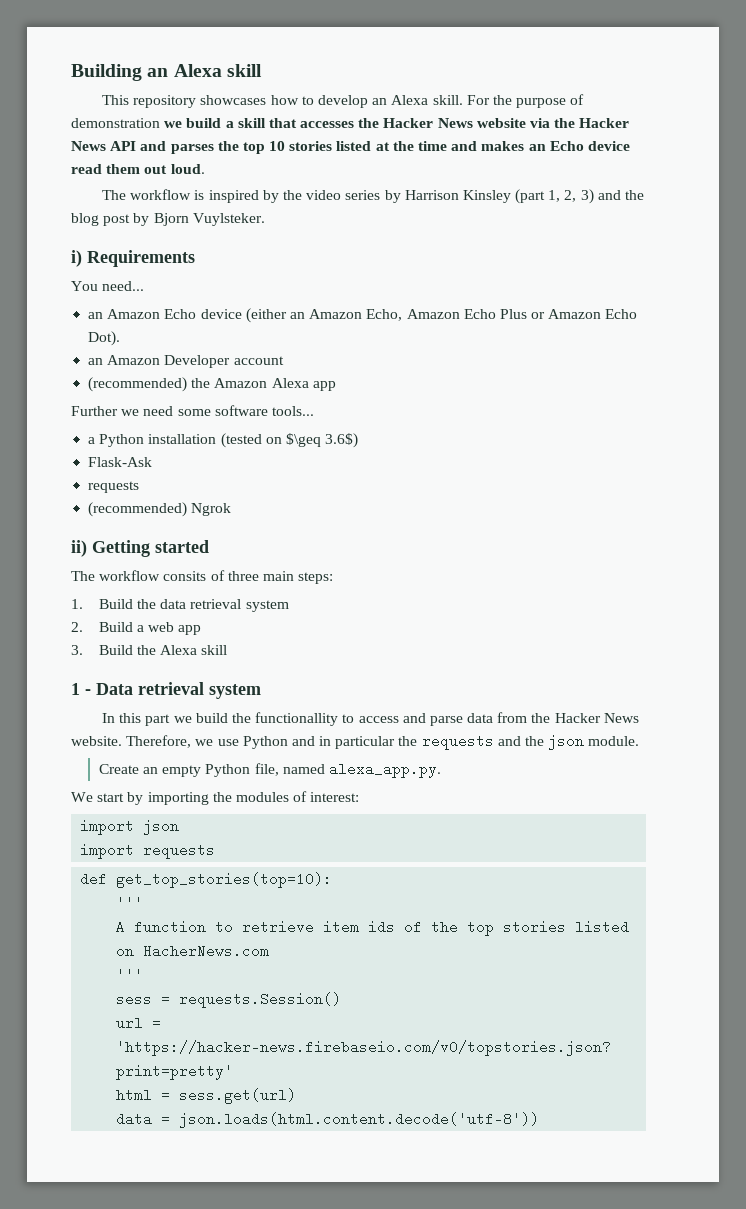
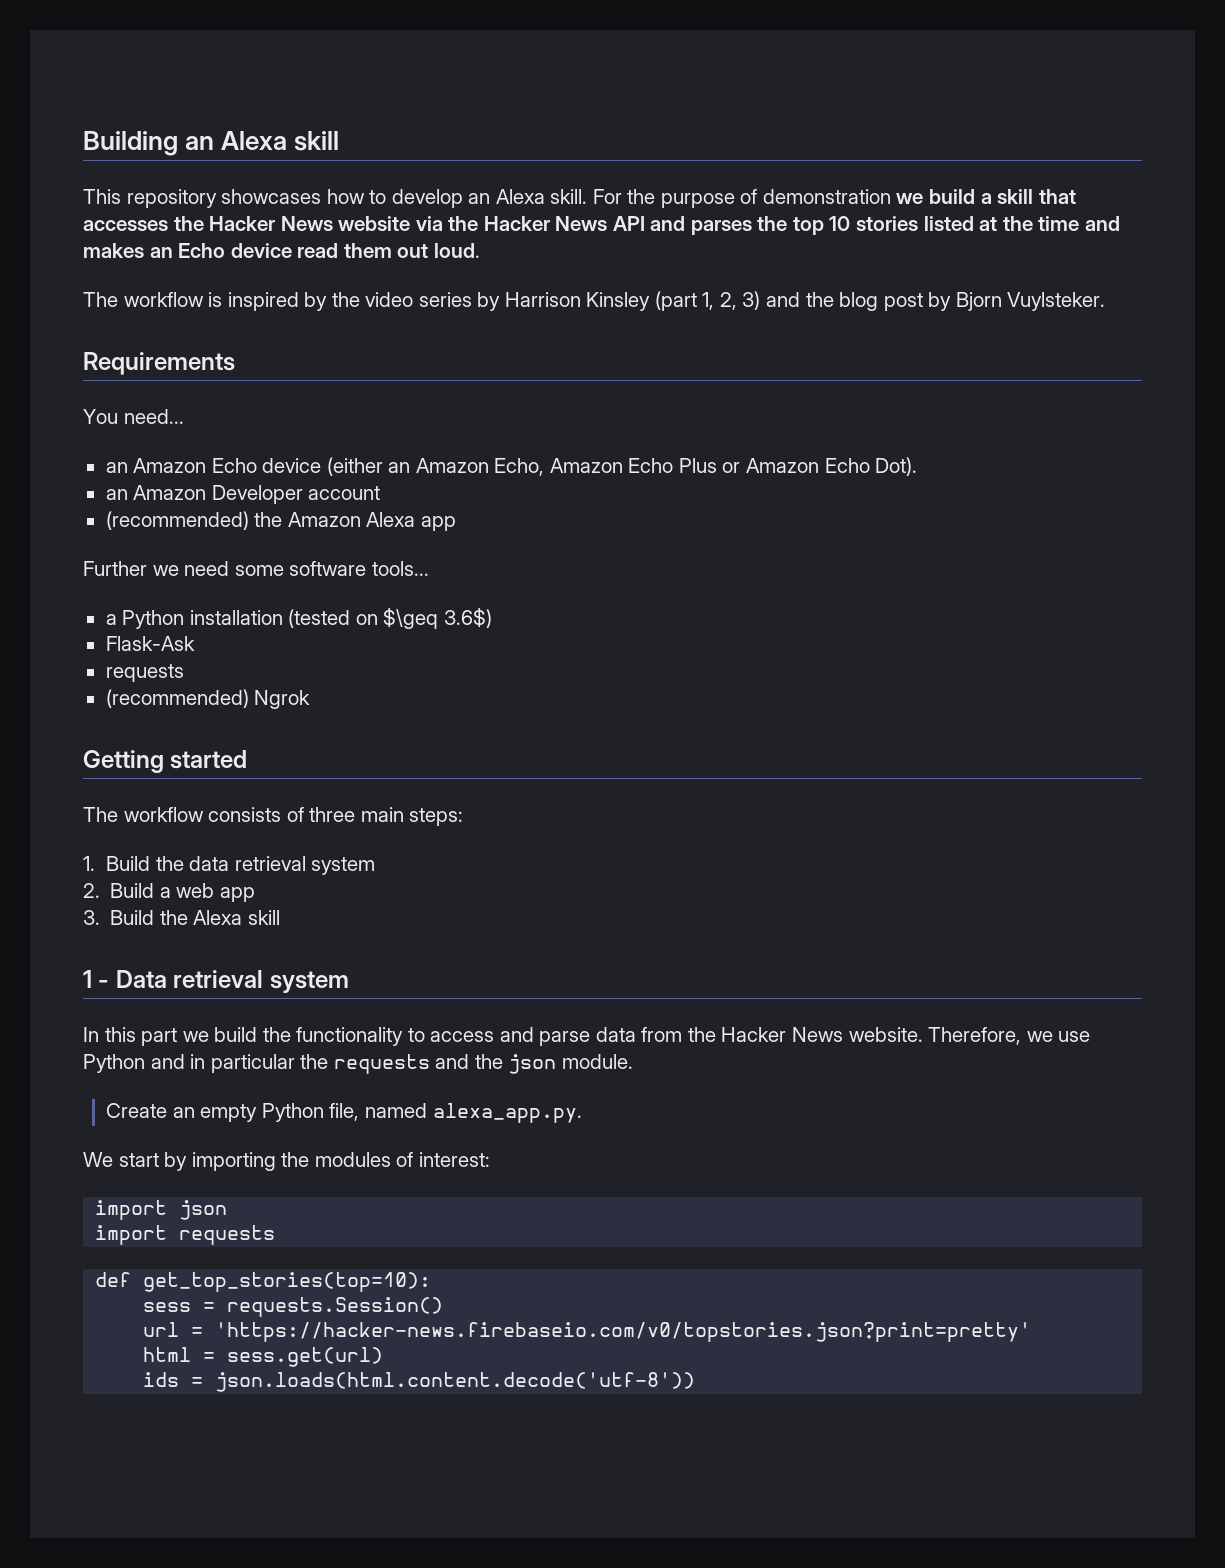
- i) Requirements
+ Requirements
- ii) Getting started
+ Getting started
- The workflow consits of three main steps:
+ The workflow consists of three main steps:
- In this part we build the functionallity to access and parse data from the Hacker News website.
+ In this part we build the functionality to access and parse data from the Hacker News website.
  def get_top_stories(top=10):
- '''
- A function to retrieve item ids of the top stories listed on HacherNews.com
- '''
- data = json.loads(html.content.decode('utf-8'))
+ ids = json.loads(html.content.decode('utf-8'))

